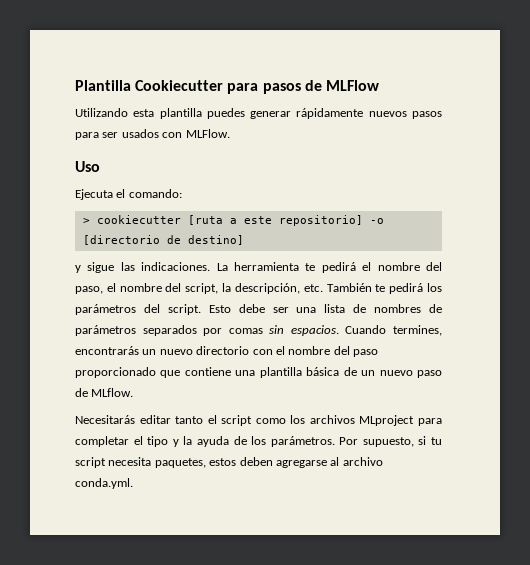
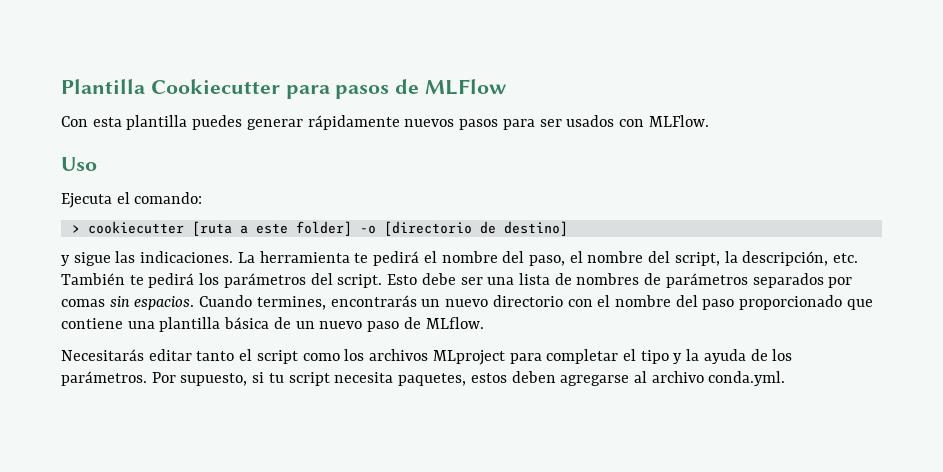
- Utilizando esta plantilla puedes generar rápidamente nuevos pasos para ser usados con MLFlow.
+ Con esta plantilla puedes generar rápidamente nuevos pasos para ser usados con MLFlow.
- > cookiecutter [ruta a este repositorio] -o [directorio de destino]
+ > cookiecutter [ruta a este folder] -o [directorio de destino]

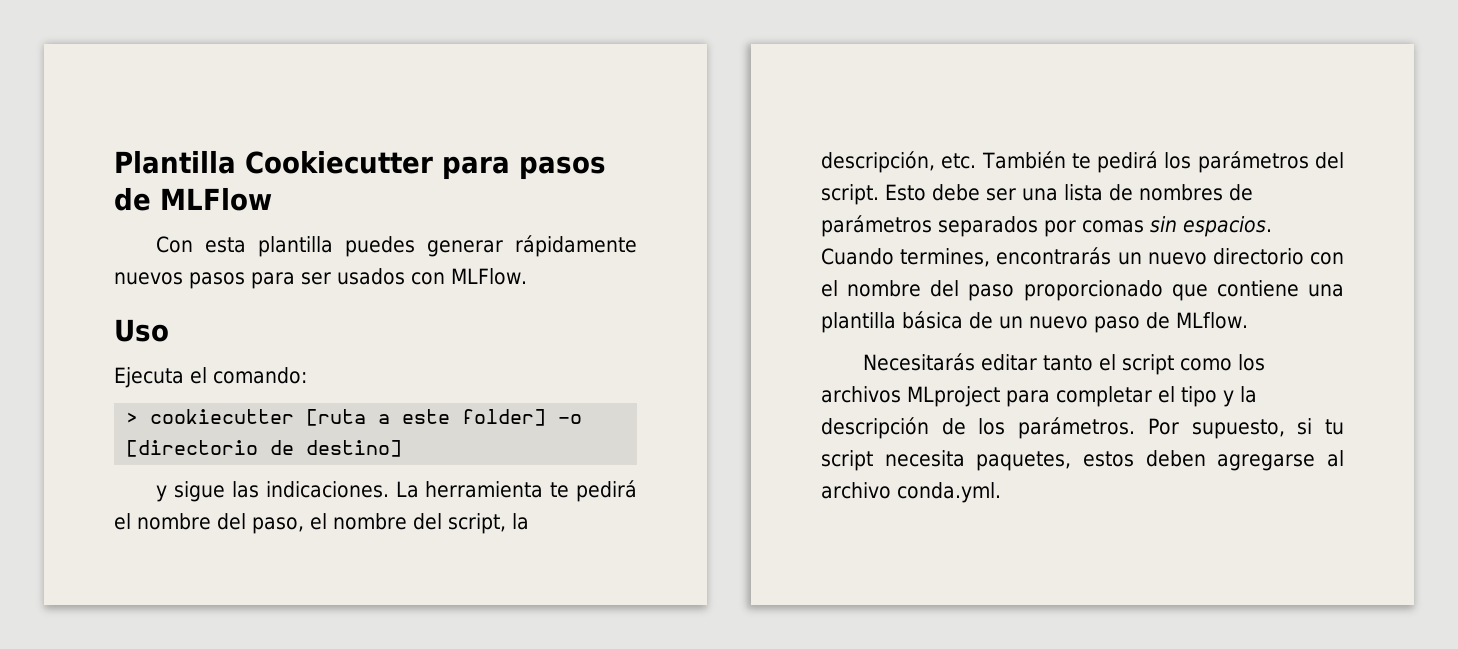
- Necesitarás editar tanto el script como los archivos MLproject para completar el tipo y la ayuda de los parámetros.
+ Necesitarás editar tanto el script como los archivos MLproject para completar el tipo y la descripción de los parámetros.

